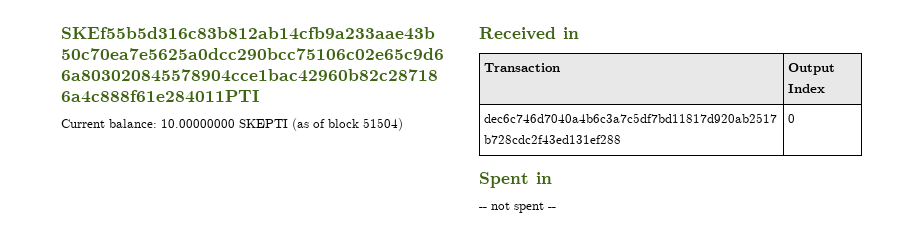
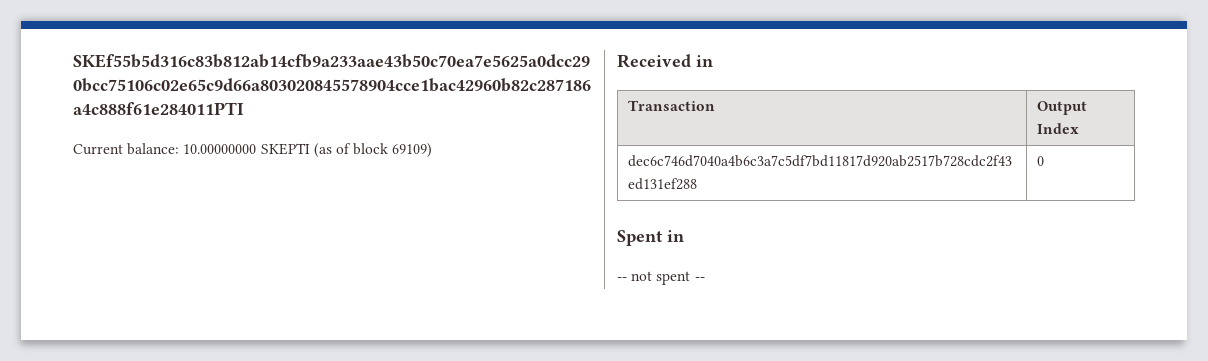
- Current balance: 10.00000000 SKEPTI (as of block 51504)
+ Current balance: 10.00000000 SKEPTI (as of block 69109)

